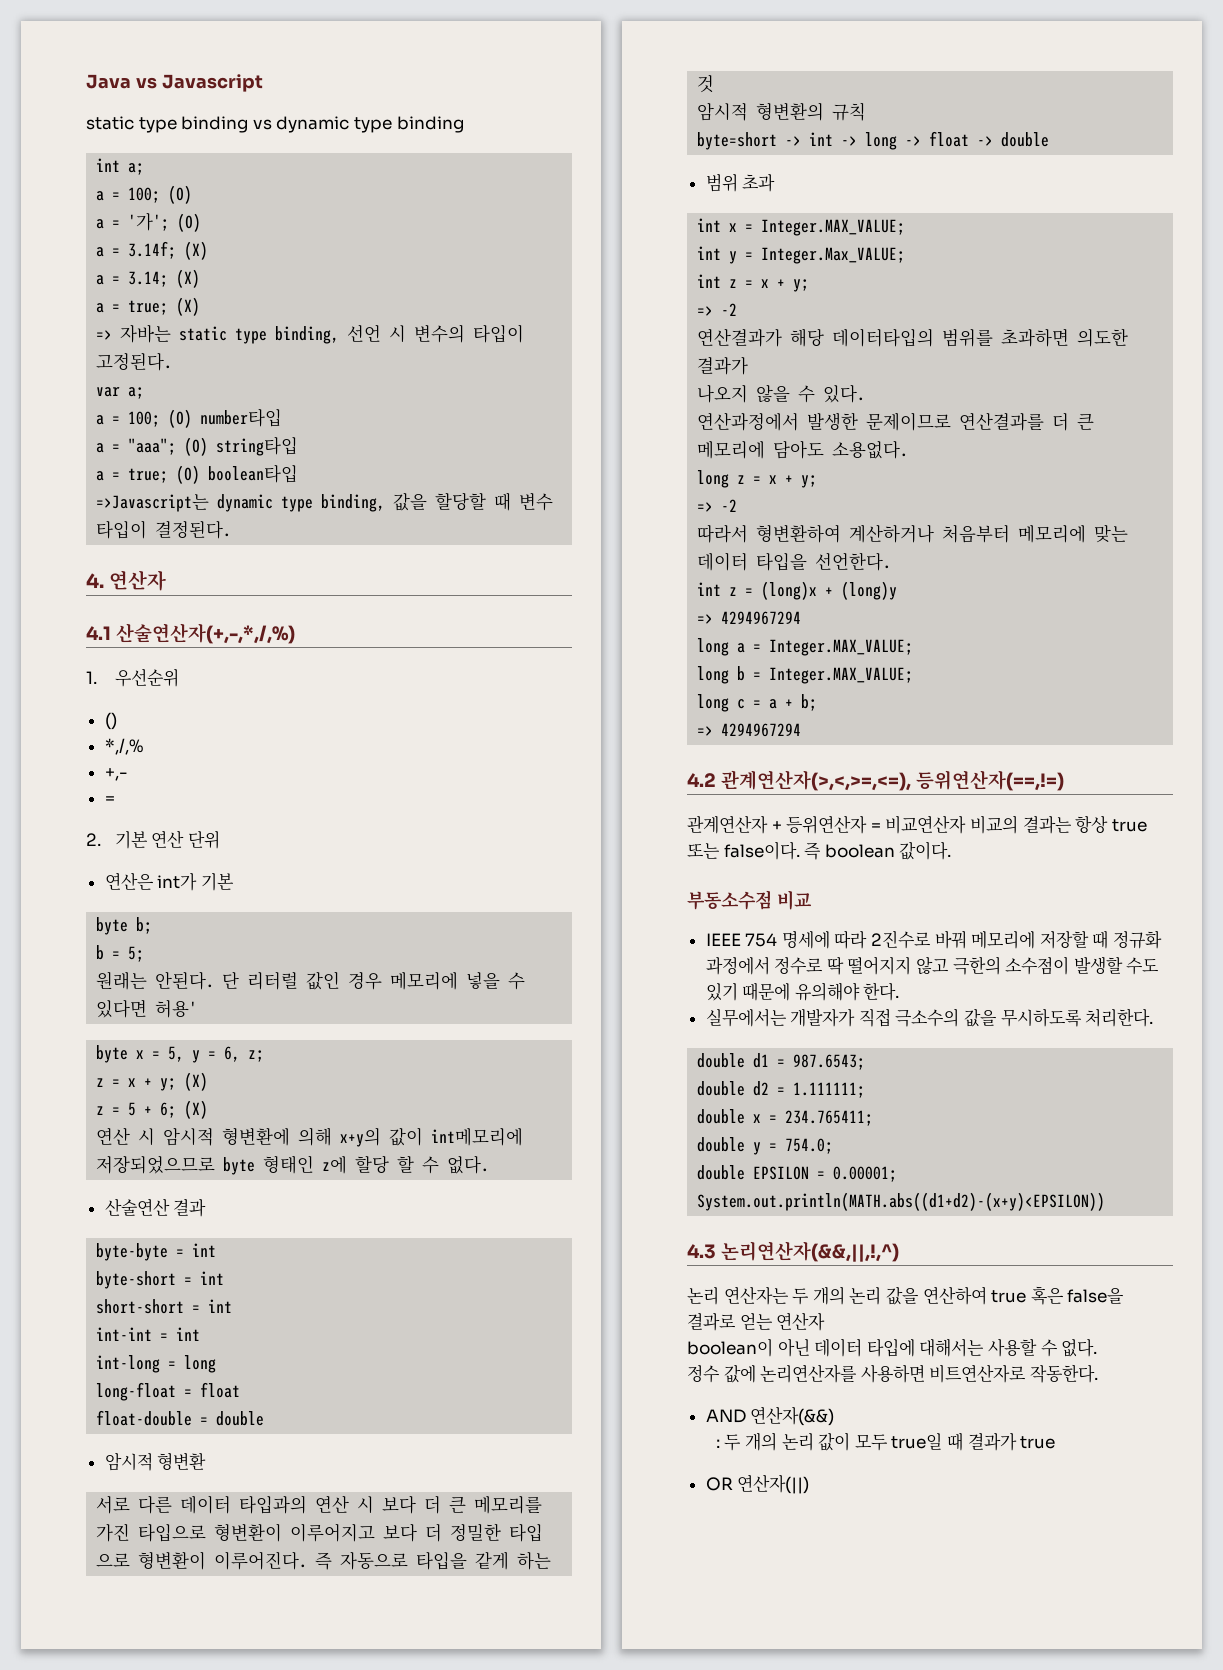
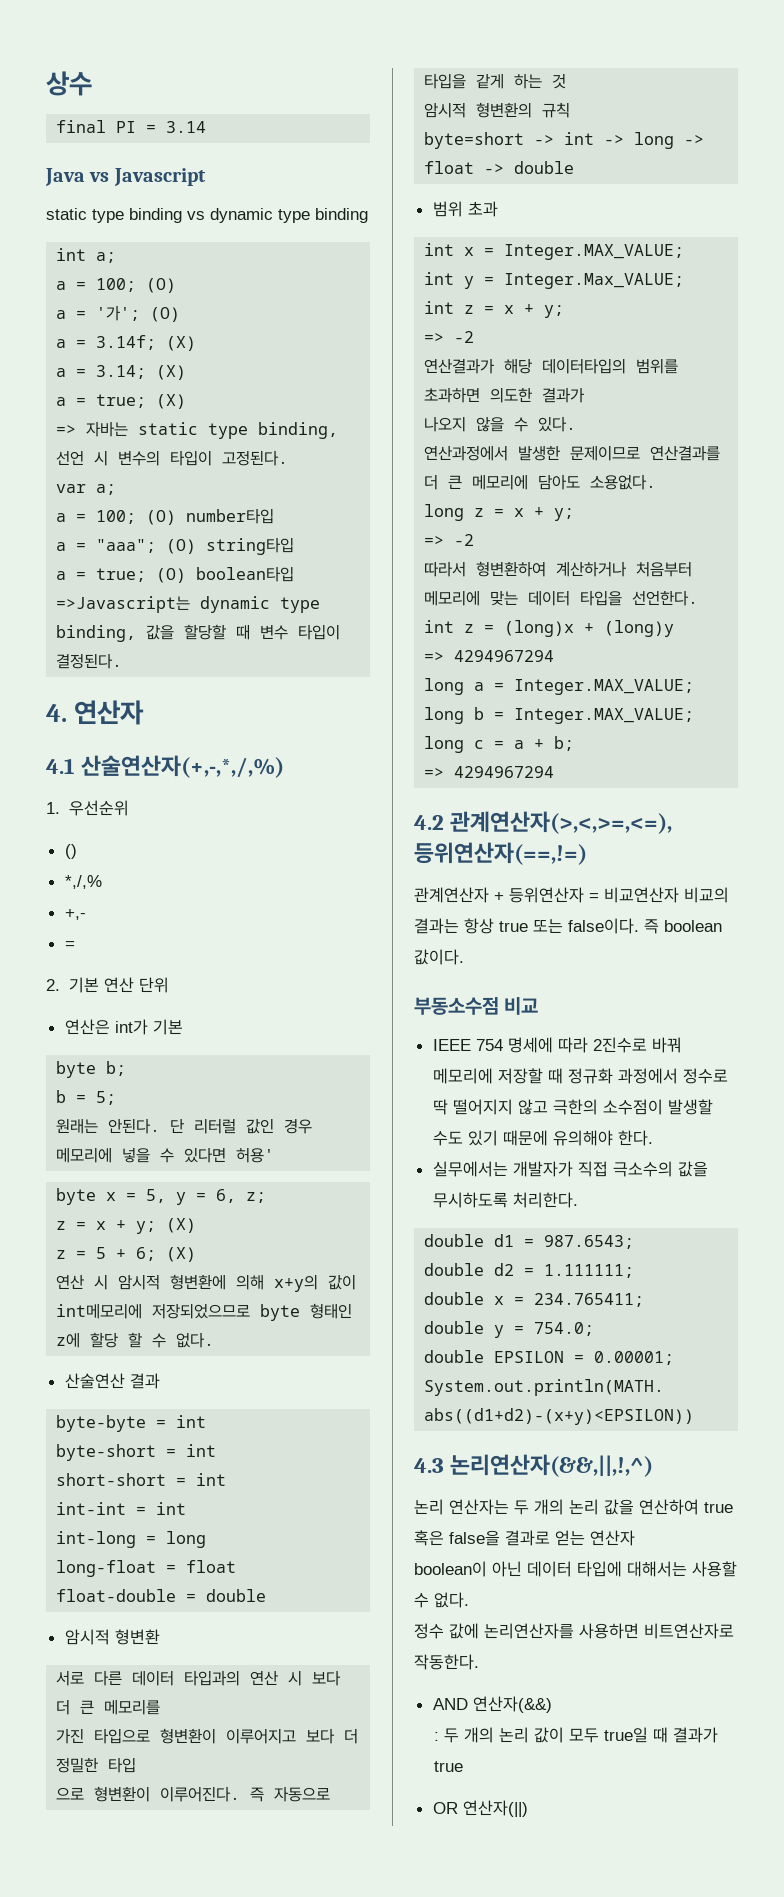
+ 상수
+ final PI = 3.14

